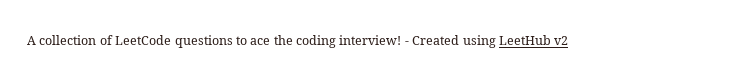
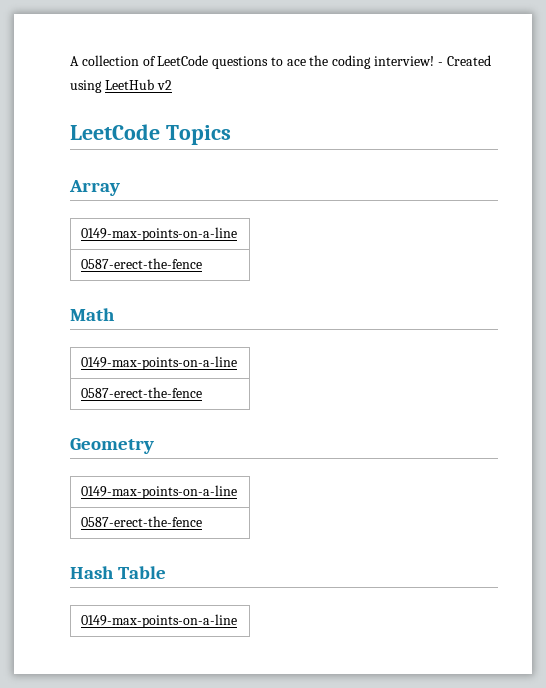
+ LeetCode Topics
+ Array
+ 0149-max-points-on-a-line
+ 0587-erect-the-fence
+ Math
+ 0149-max-points-on-a-line
+ 0587-erect-the-fence
+ Geometry
+ 0149-max-points-on-a-line
+ 0587-erect-the-fence
+ Hash Table
+ 0149-max-points-on-a-line

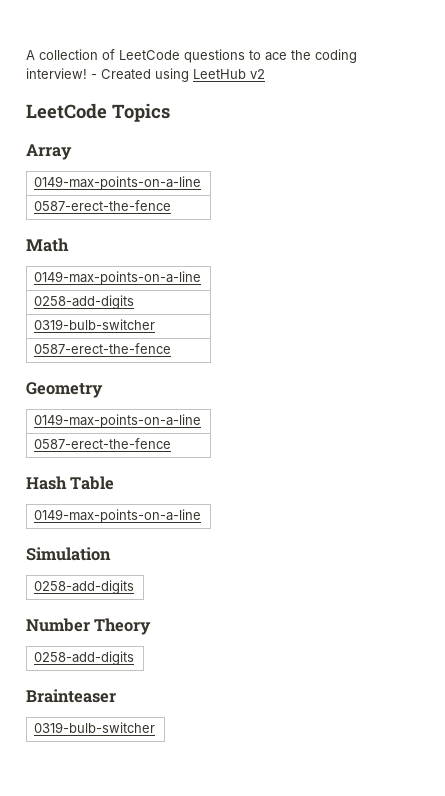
  Math
  0149-max-points-on-a-line
+ 0258-add-digits
+ 0319-bulb-switcher
+ Simulation
+ 0258-add-digits
+ Number Theory
+ 0258-add-digits
+ Brainteaser
+ 0319-bulb-switcher

